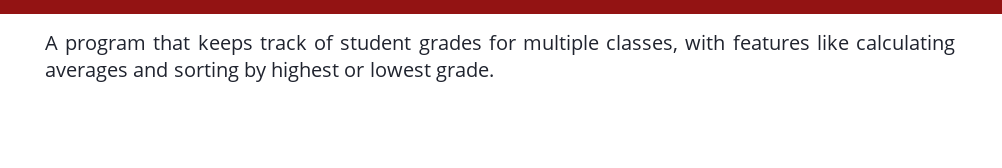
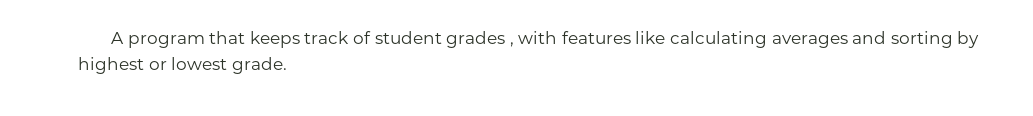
- A program that keeps track of student grades for multiple classes, with features like calculating averages and sorting by highest or lowest grade.
+ A program that keeps track of student grades , with features like calculating averages and sorting by highest or lowest grade.

